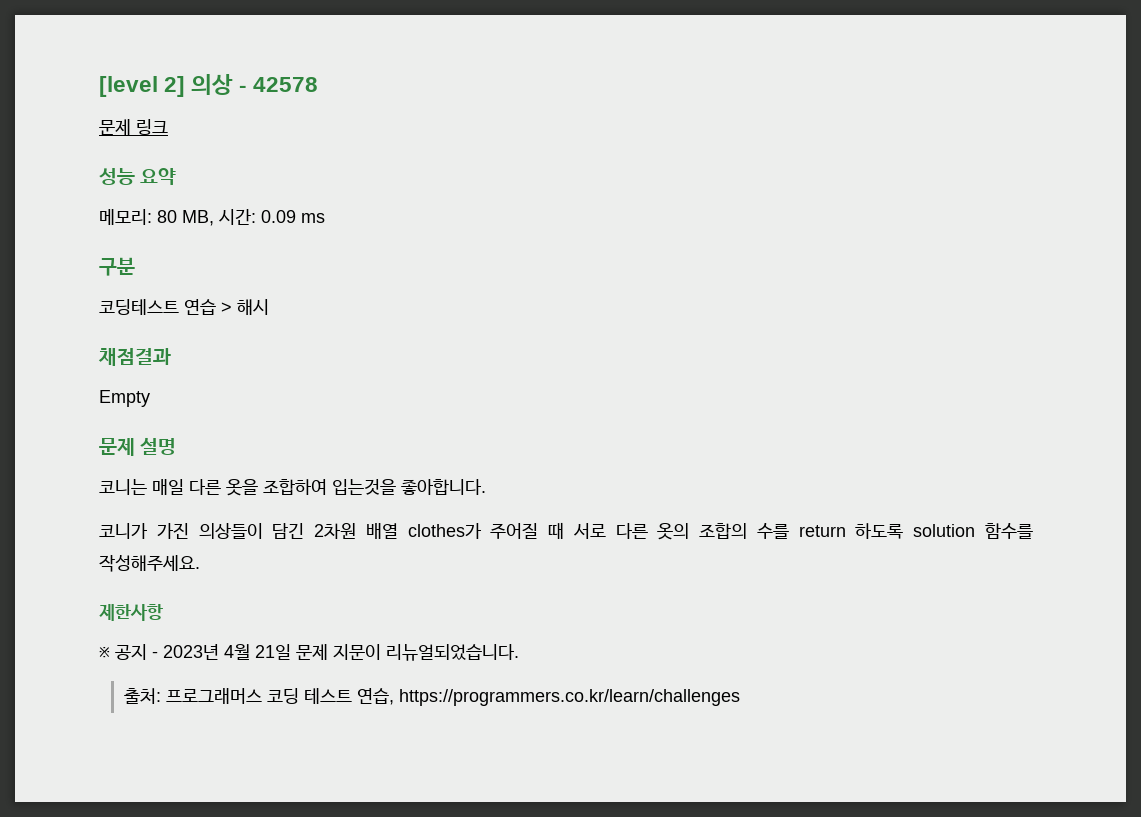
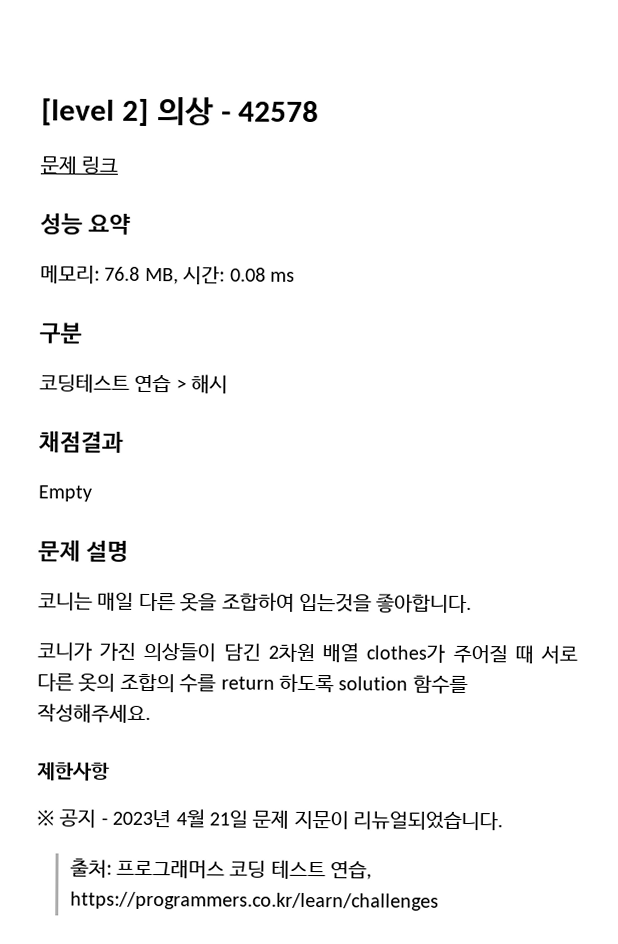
- 메모리: 80 MB, 시간: 0.09 ms
+ 메모리: 76.8 MB, 시간: 0.08 ms

